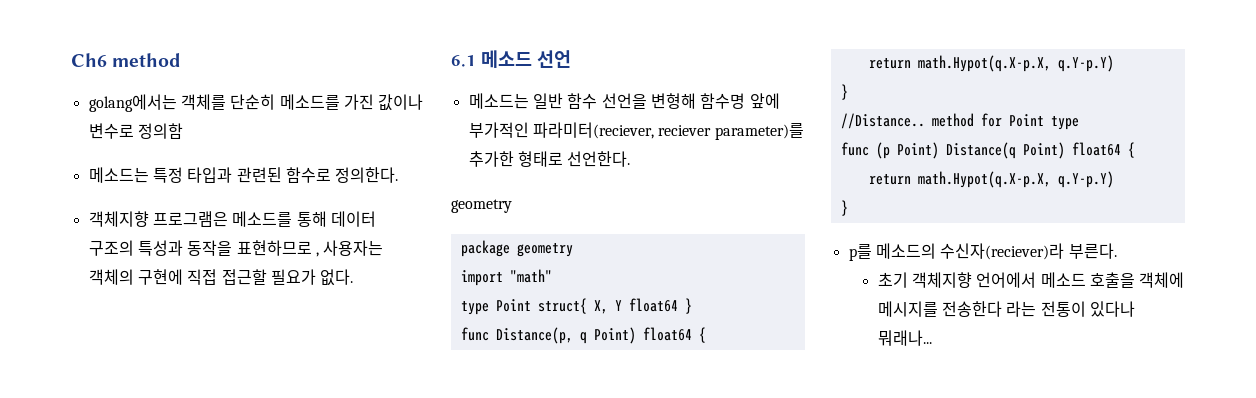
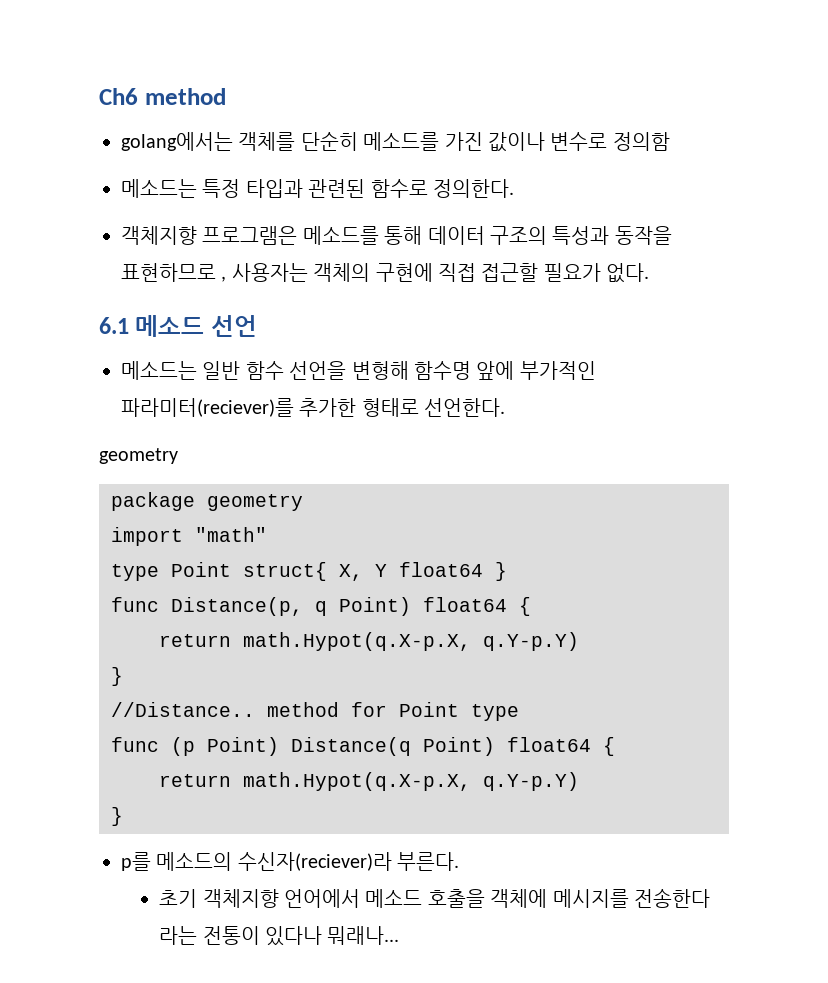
- 메소드는 일반 함수 선언을 변형해 함수명 앞에 부가적인 파라미터(reciever, reciever parameter)를 추가한 형태로 선언한다.
+ 메소드는 일반 함수 선언을 변형해 함수명 앞에 부가적인 파라미터(reciever)를 추가한 형태로 선언한다.

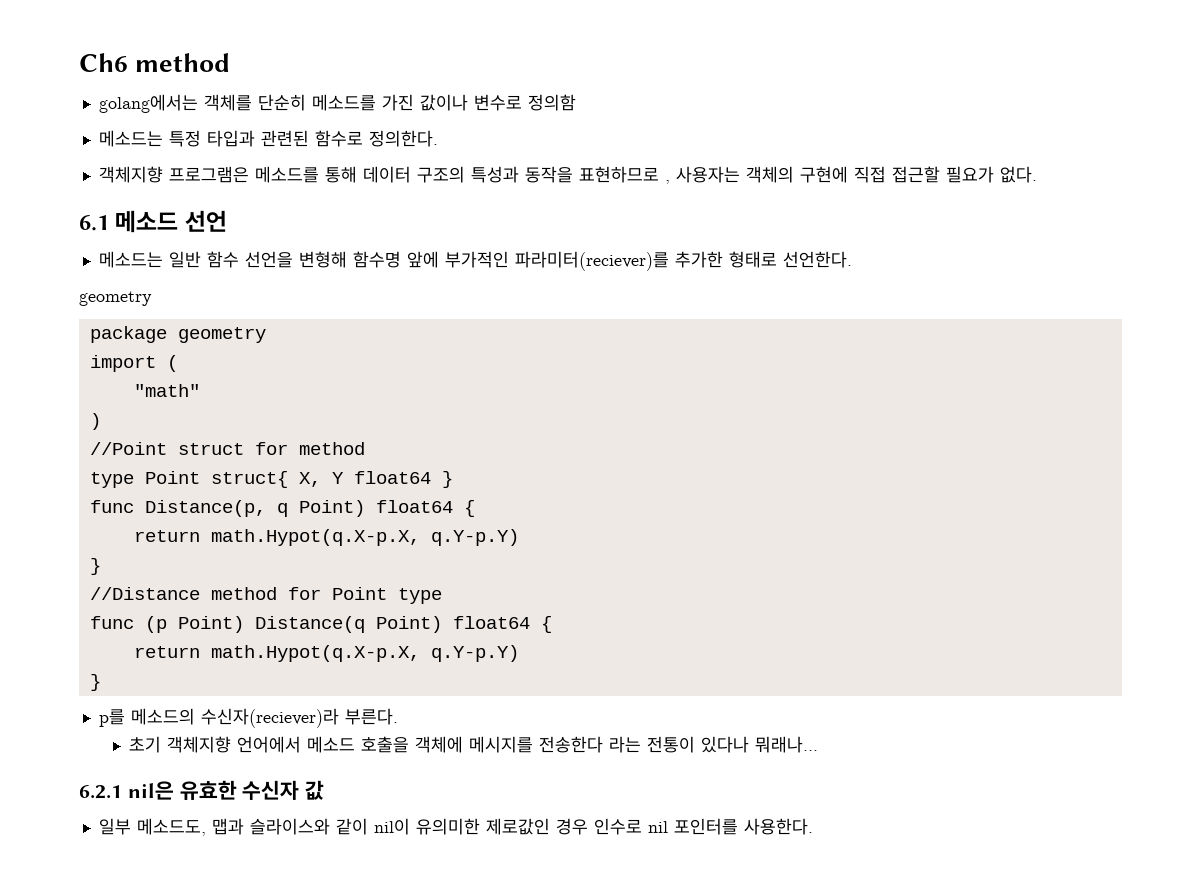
- import "math"
+ import (
+ "math"
+ )
+ //Point struct for method
- //Distance.. method for Point type
+ //Distance method for Point type
+ 6.2.1 nil은 유효한 수신자 값
+ 일부 메소드도, 맵과 슬라이스와 같이 nil이 유의미한 제로값인 경우 인수로 nil 포인터를 사용한다.

